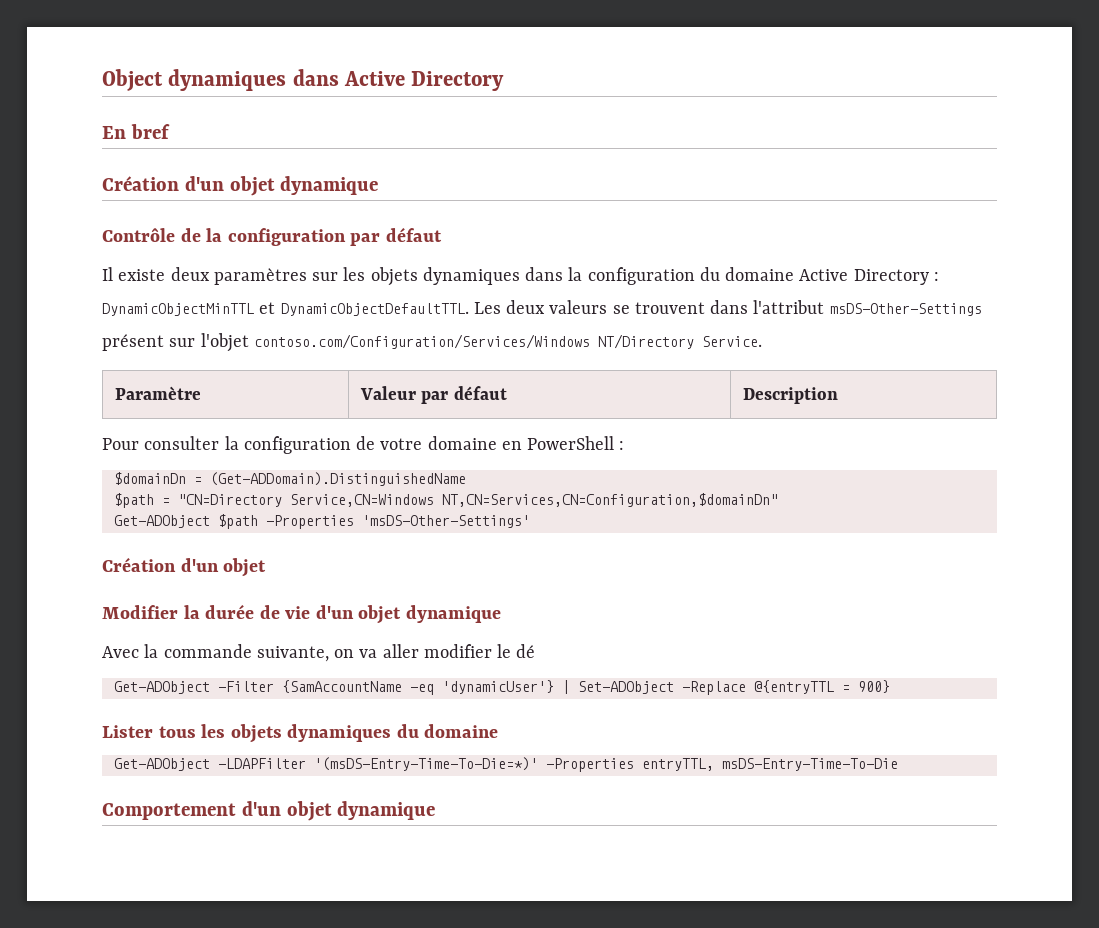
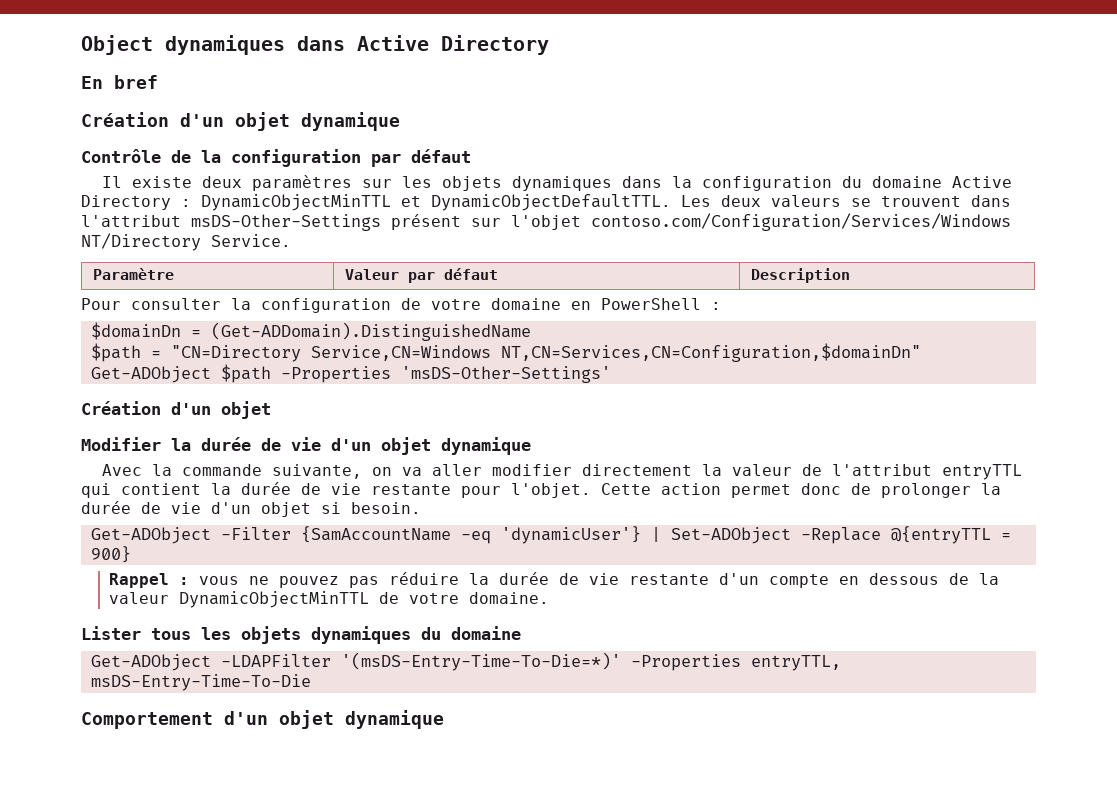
- Avec la commande suivante, on va aller modifier le dé
+ Avec la commande suivante, on va aller modifier directement la valeur de l'attribut entryTTL qui contient la durée de vie restante pour l'objet. Cette action permet donc de prolonger la durée de vie d'un objet si besoin.
+ Rappel : vous ne pouvez pas réduire la durée de vie restante d'un compte en dessous de la valeur DynamicObjectMinTTL de votre domaine.

